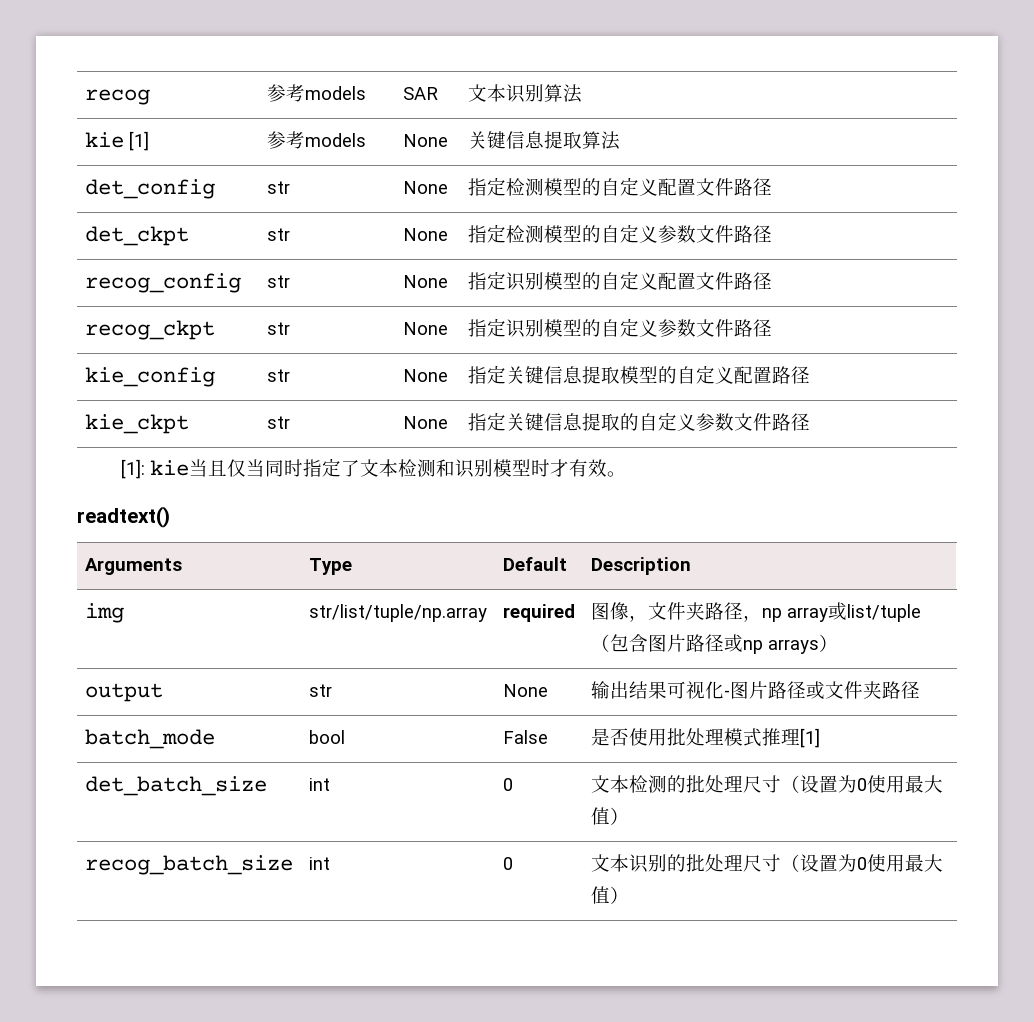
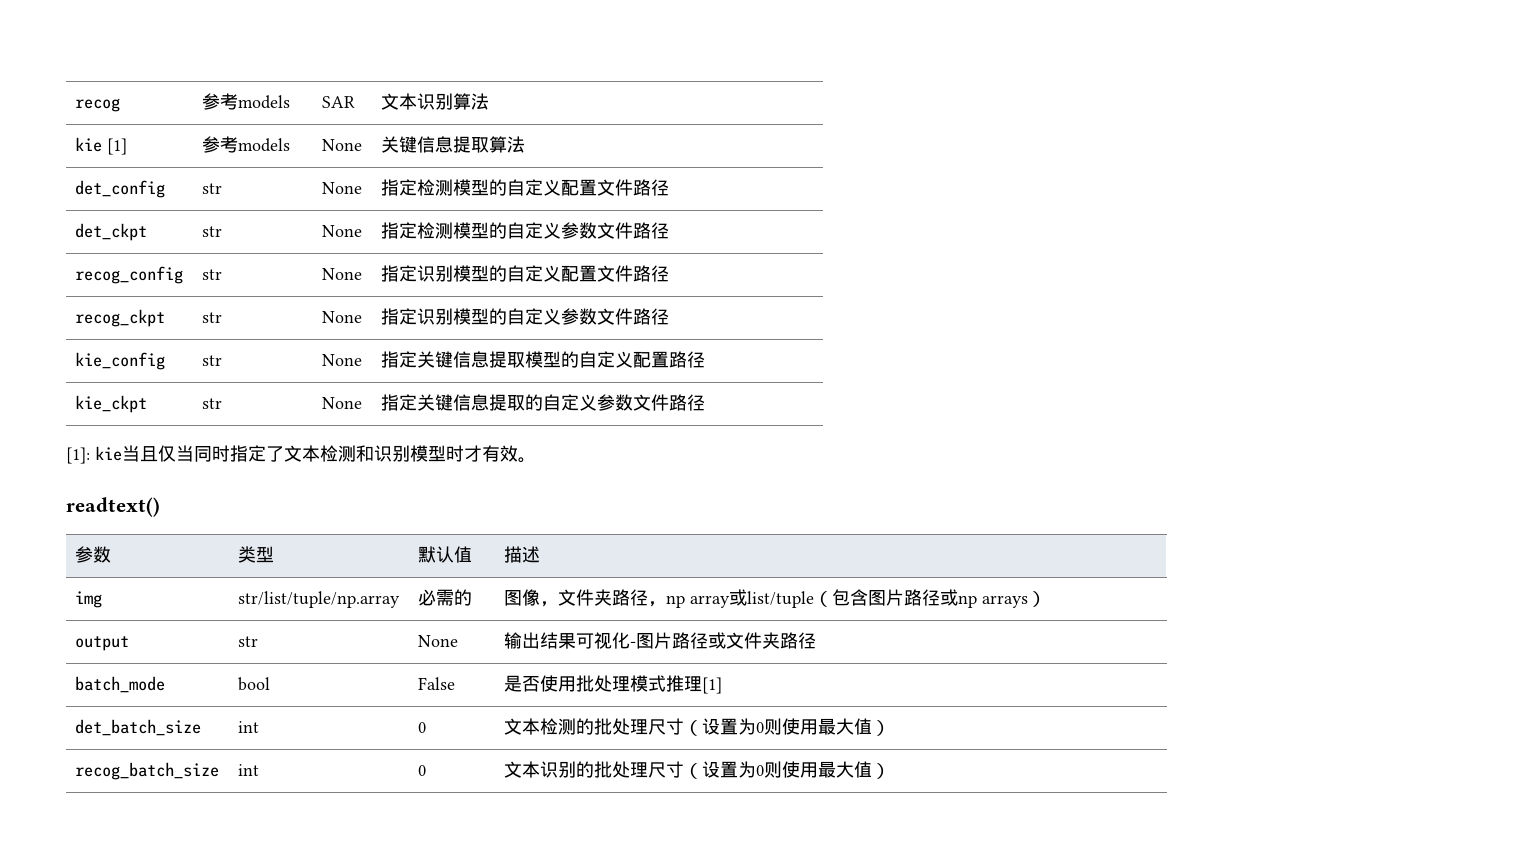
- Arguments | Type | Default | Description
+ 参数 | 类型 | 默认值 | 描述
- img | str/list/tuple/np.array | required | 图像，文件夹路径，np array或list/tuple（包含图片路径或np arrays）
+ img | str/list/tuple/np.array | 必需的 | 图像，文件夹路径，np array或list/tuple（包含图片路径或np arrays）
- det_batch_size | int | 0 | 文本检测的批处理尺寸（设置为0使用最大值）
+ det_batch_size | int | 0 | 文本检测的批处理尺寸（设置为0则使用最大值）
- recog_batch_size | int | 0 | 文本识别的批处理尺寸（设置为0使用最大值）
+ recog_batch_size | int | 0 | 文本识别的批处理尺寸（设置为0则使用最大值）

